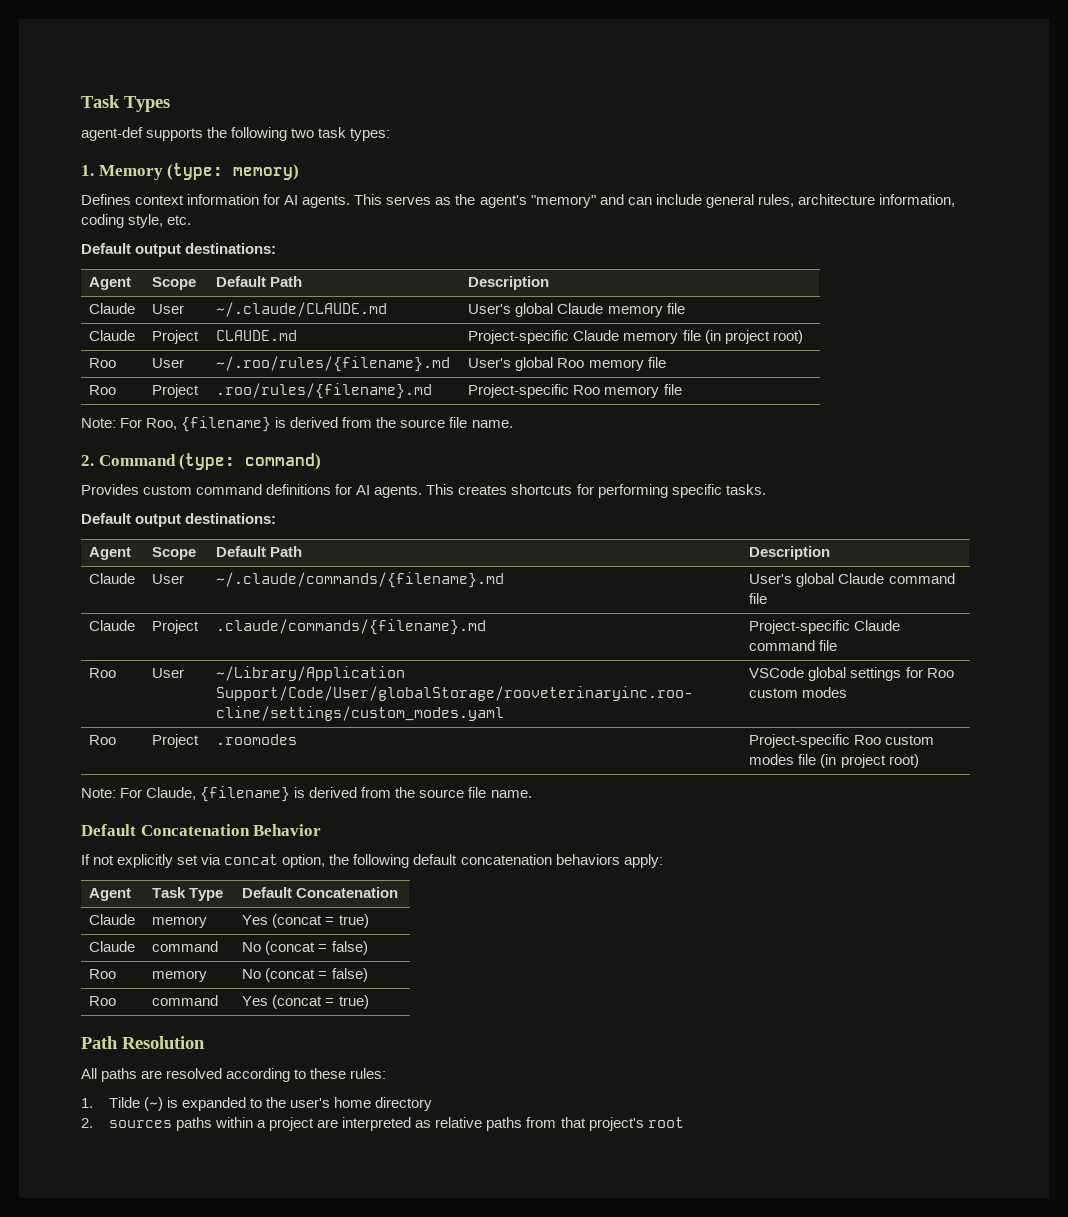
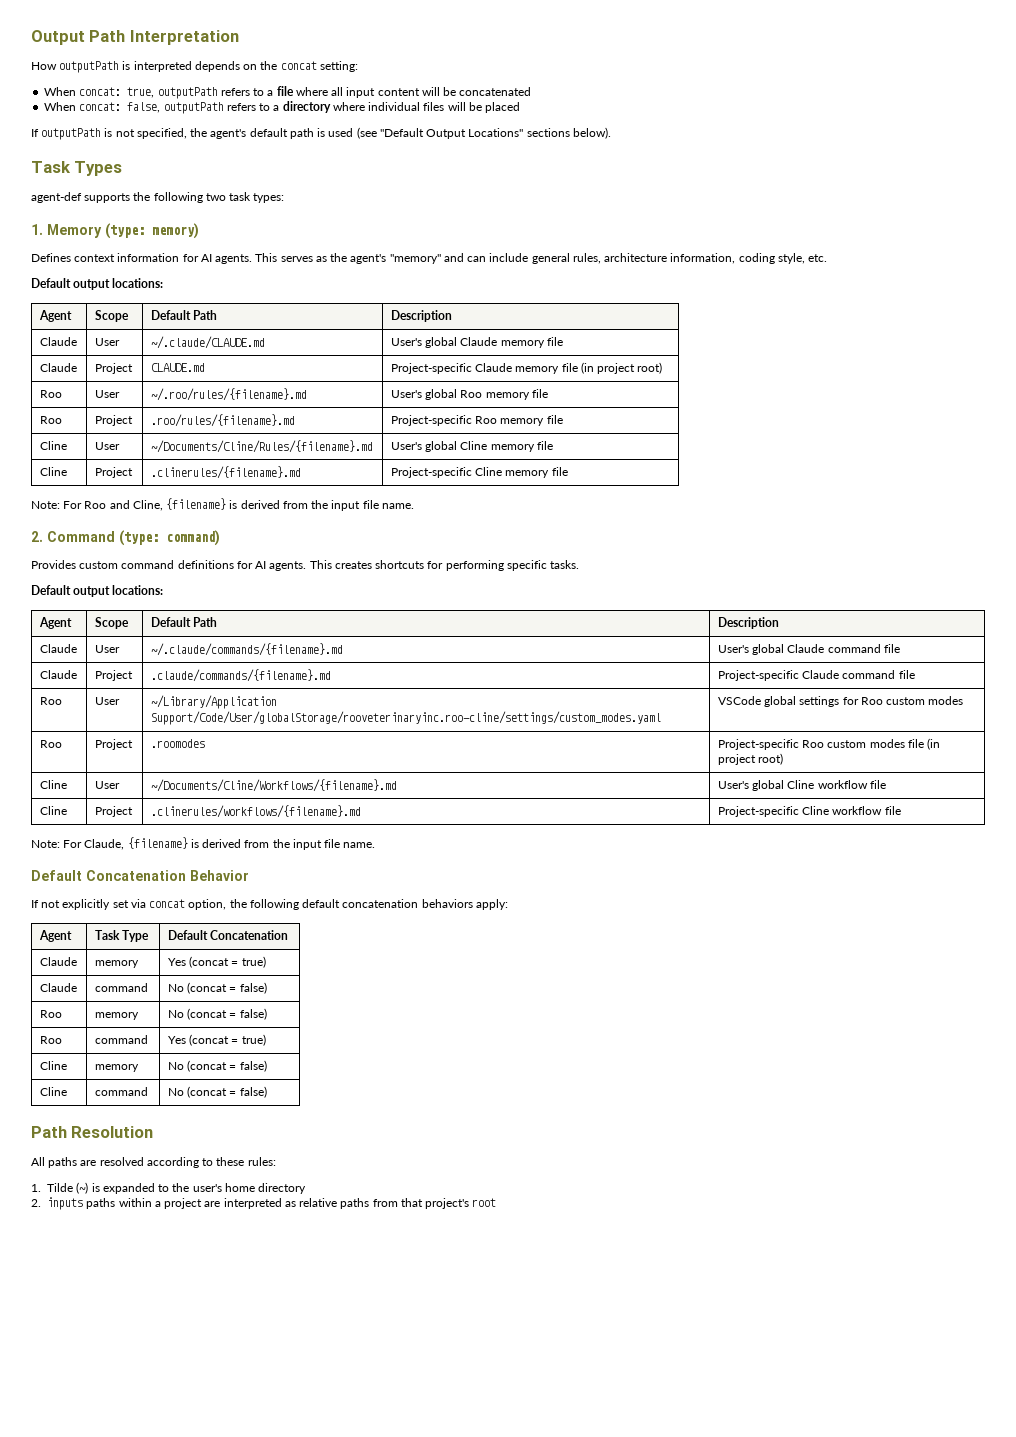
+ Output Path Interpretation
+ How outputPath is interpreted depends on the concat setting:
+ When concat: true, outputPath refers to a file where all input content will be concatenated
+ When concat: false, outputPath refers to a directory where individual files will be placed
+ If outputPath is not specified, the agent's default path is used (see "Default Output Locations" sections below).
  This serves as the agent's "memory" and can include general rules, architecture information, coding style, etc.
- Default output destinations:
+ Default output locations:
- Note: For Roo, {filename} is derived from the source file name.
+ Cline | User | ~/Documents/Cline/Rules/{filename}.md | User's global Cline memory file
+ Cline | Project | .clinerules/{filename}.md | Project-specific Cline memory file
+ Note: For Roo and Cline, {filename} is derived from the input file name.
  This creates shortcuts for performing specific tasks.
- Default output destinations:
+ Default output locations:
+ Cline | User | ~/Documents/Cline/Workflows/{filename}.md | User's global Cline workflow file
+ Cline | Project | .clinerules/workflows/{filename}.md | Project-specific Cline workflow file
- Note: For Claude, {filename} is derived from the source file name.
+ Note: For Claude, {filename} is derived from the input file name.
+ Cline | memory | No (concat = false)
+ Cline | command | No (concat = false)
- 2. sources paths within a project are interpreted as relative paths from that project's root
+ 2. inputs paths within a project are interpreted as relative paths from that project's root

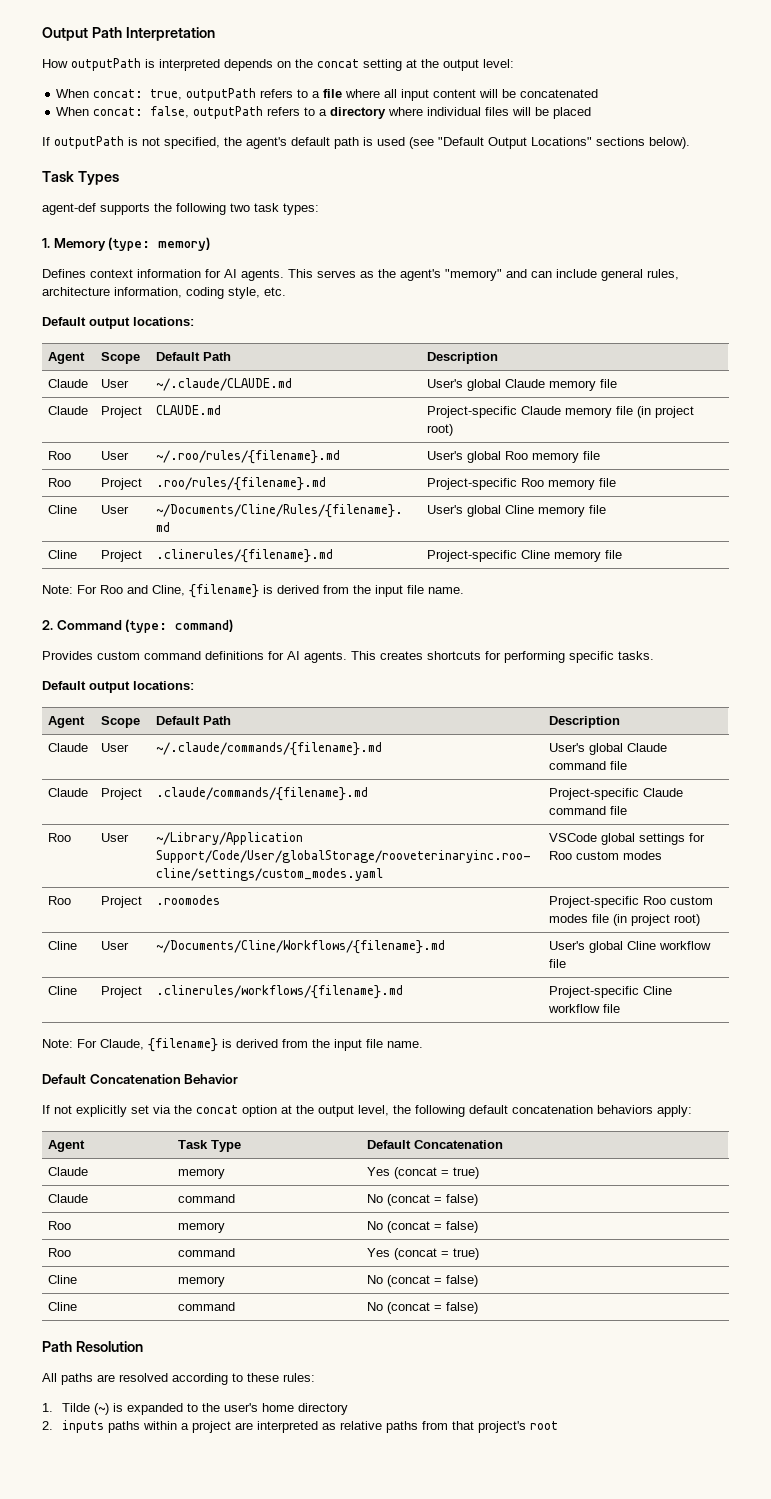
- How outputPath is interpreted depends on the concat setting:
+ How outputPath is interpreted depends on the concat setting at the output level:
- If not explicitly set via concat option, the following default concatenation behaviors apply:
+ If not explicitly set via the concat option at the output level, the following default concatenation behaviors apply:

